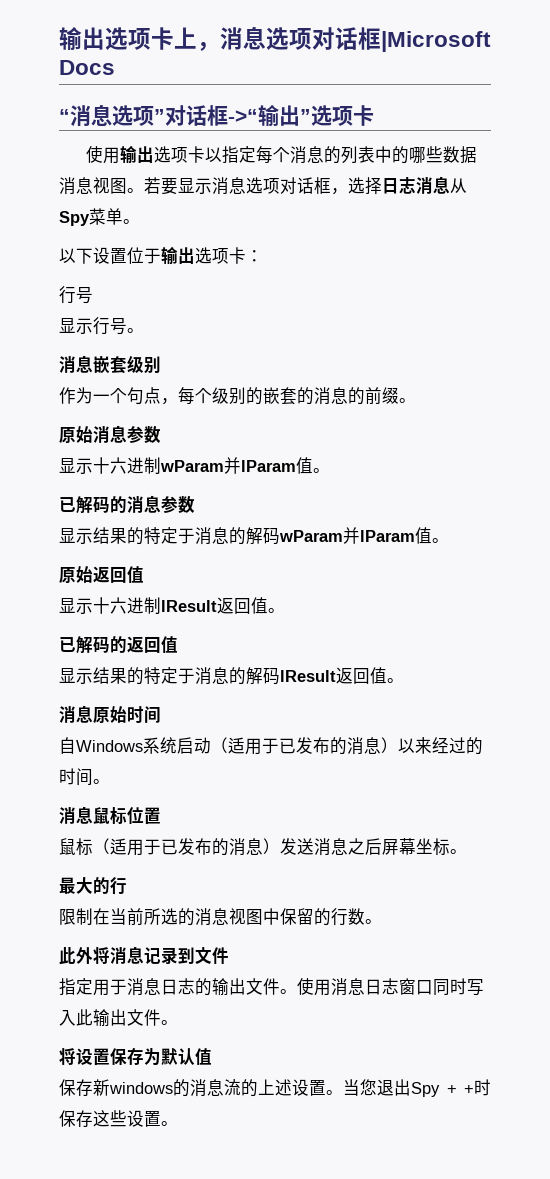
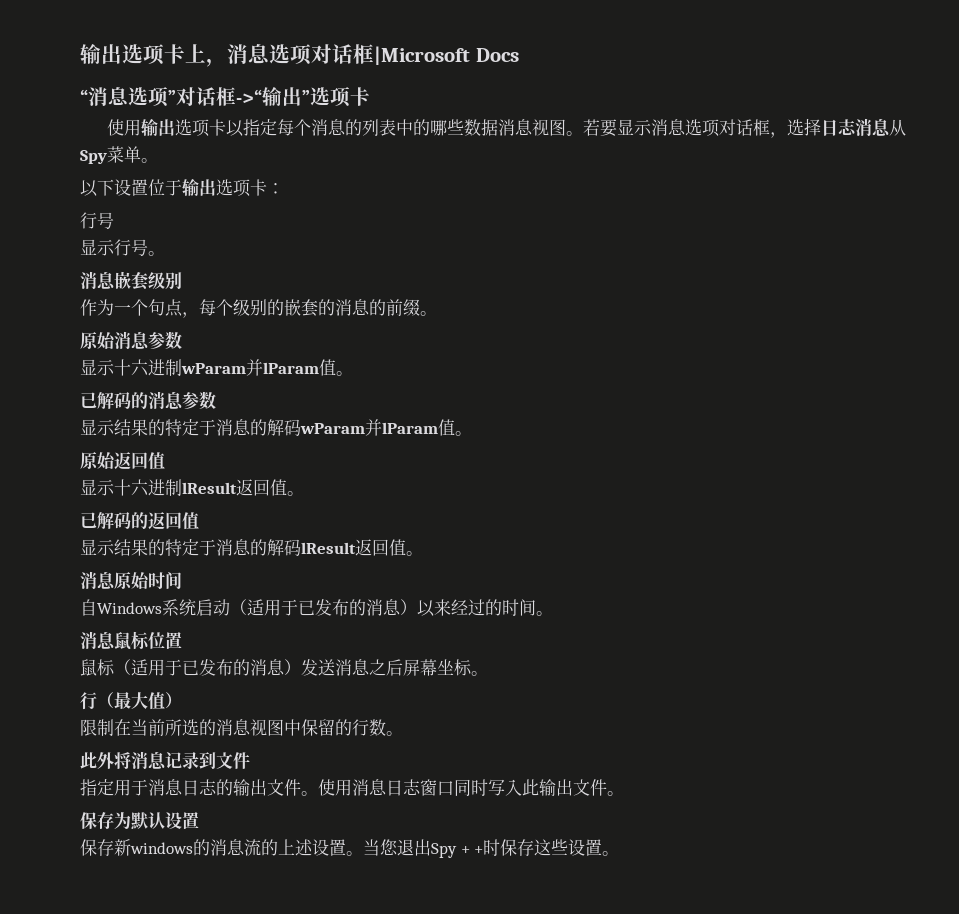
- 最大的行
+ 行（最大值）
- 将设置保存为默认值
+ 保存为默认设置

